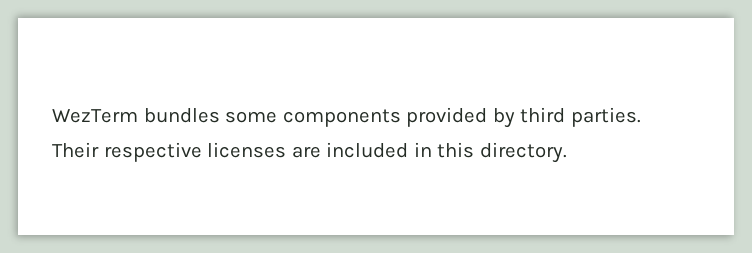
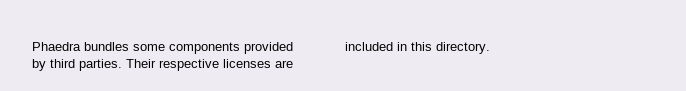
- WezTerm bundles some components provided by third parties.
+ Phaedra bundles some components provided by third parties.

